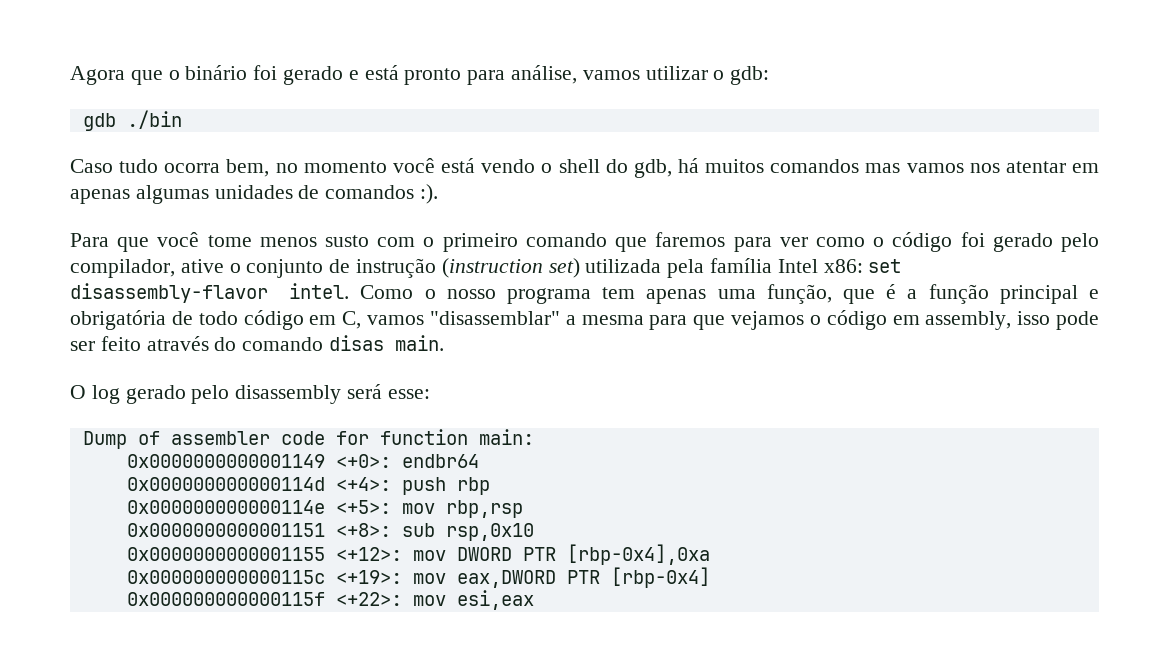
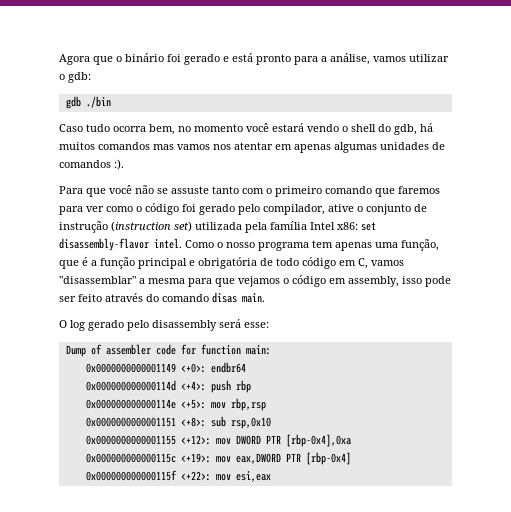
- Agora que o binário foi gerado e está pronto para análise, vamos utilizar o gdb:
+ Agora que o binário foi gerado e está pronto para a análise, vamos utilizar o gdb:
- Caso tudo ocorra bem, no momento você está vendo o shell do gdb, há muitos comandos mas vamos nos atentar em apenas algumas unidades de comandos :).
+ Caso tudo ocorra bem, no momento você estará vendo o shell do gdb, há muitos comandos mas vamos nos atentar em apenas algumas unidades de comandos :).
- Para que você tome menos susto com o primeiro comando que faremos para ver como o código foi gerado pelo compilador, ative o conjunto de instrução (instruction set) utilizada pela família Intel x86: set disassembly-flavor intel.
+ Para que você não se assuste tanto com o primeiro comando que faremos para ver como o código foi gerado pelo compilador, ative o conjunto de instrução (instruction set) utilizada pela família Intel x86: set disassembly-flavor intel.

